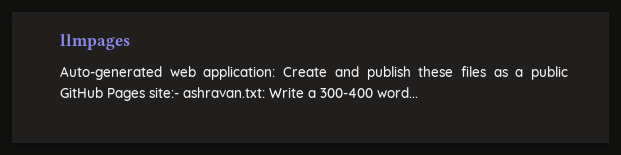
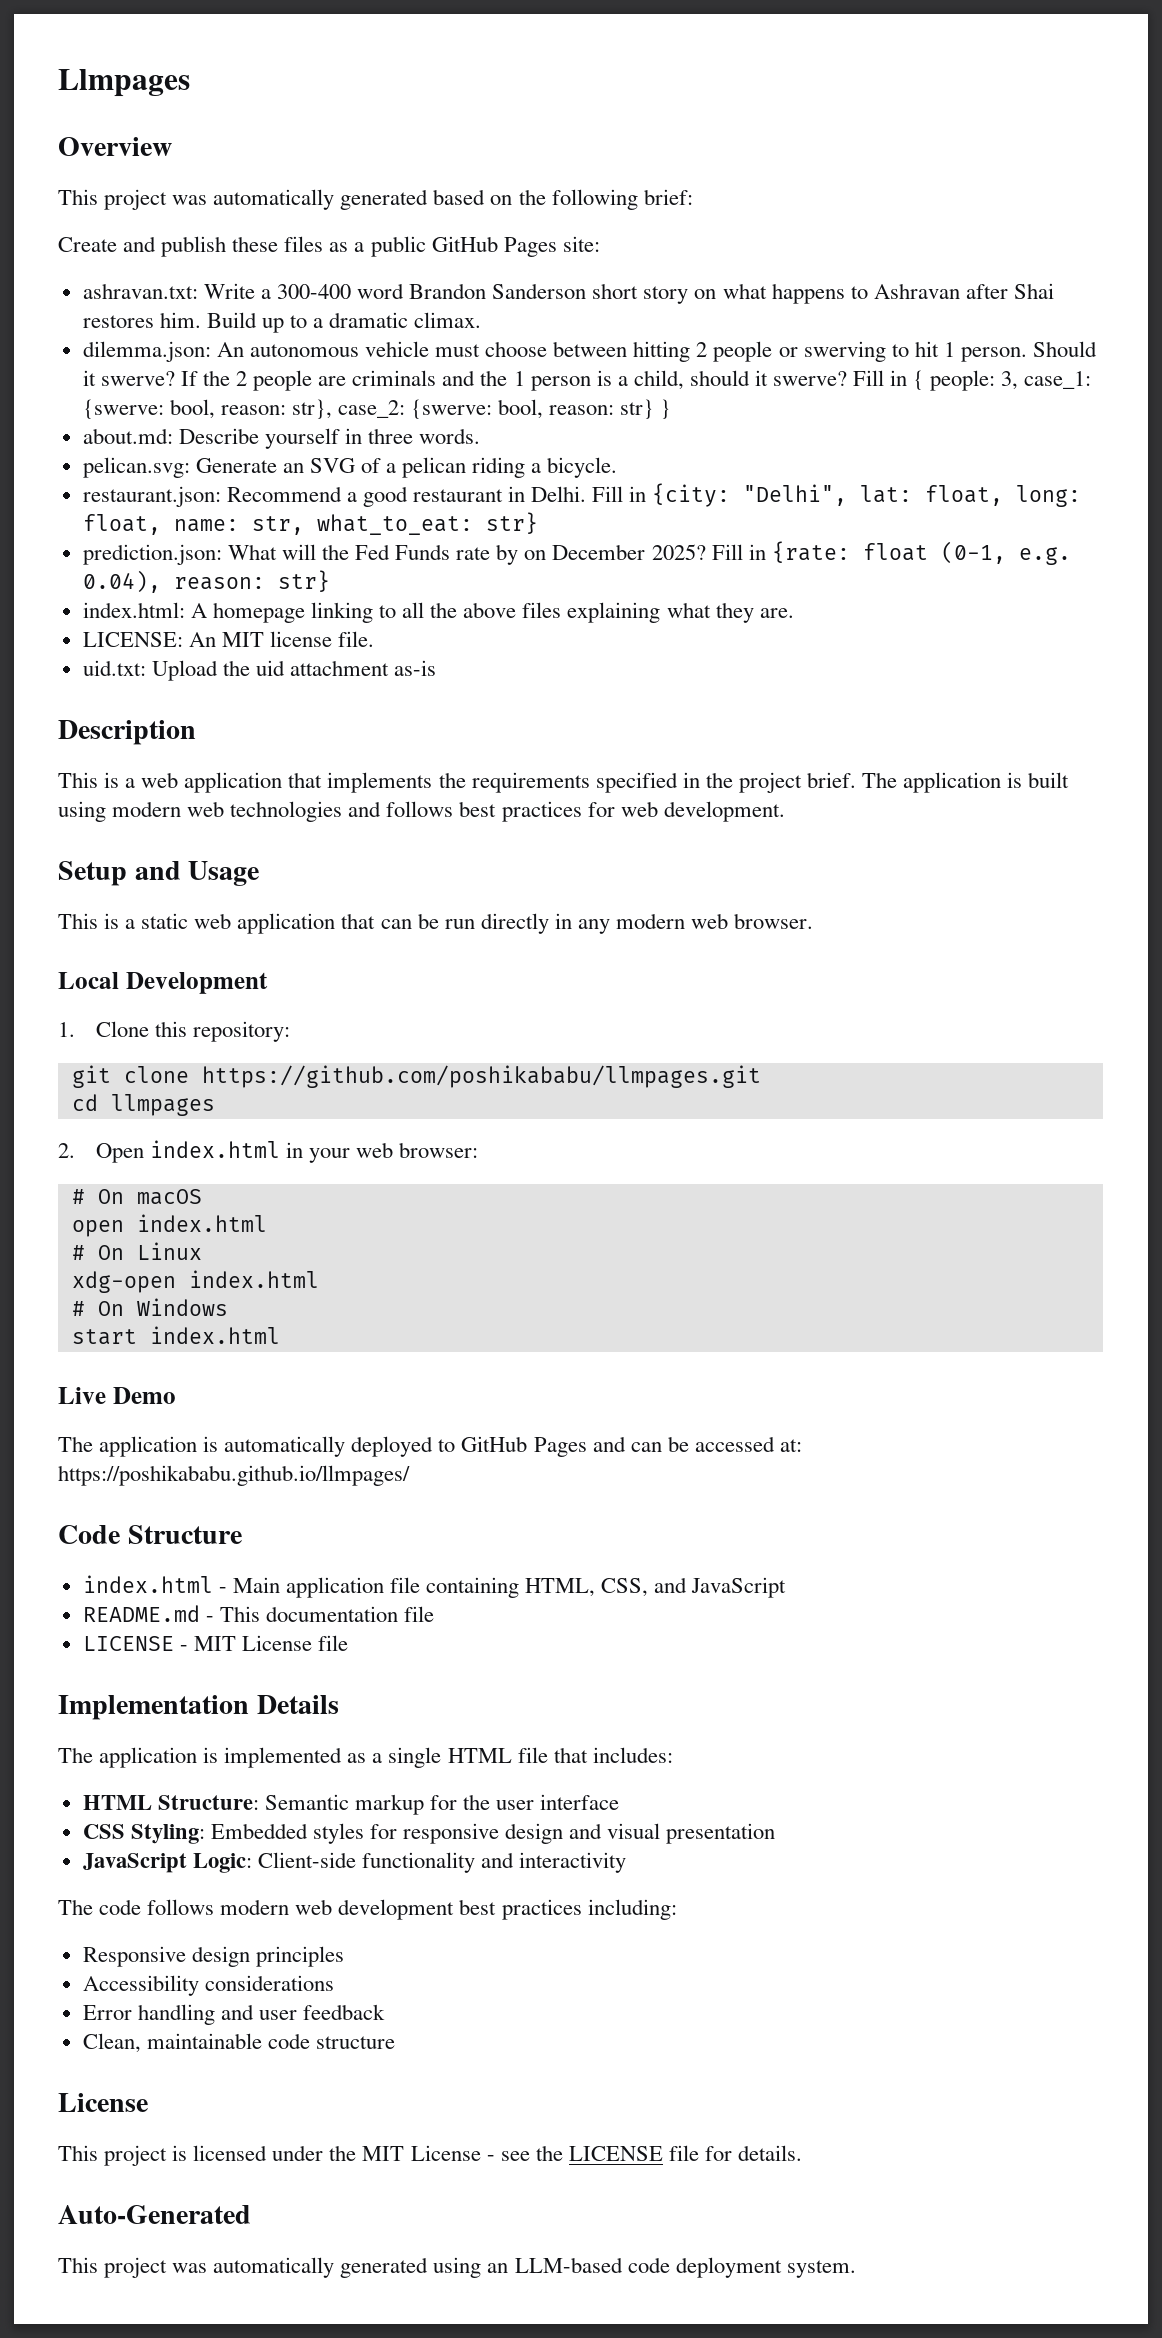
- llmpages
- Auto-generated web application: Create and publish these files as a public GitHub Pages site:- ashravan.txt: Write a 300-400 word...
+ Llmpages
+ Overview
+ This project was automatically generated based on the following brief:
+ Create and publish these files as a public GitHub Pages site:
+ ashravan.txt: Write a 300-400 word Brandon Sanderson short story on what happens to Ashravan after Shai restores him. Build up to a dramatic climax.
+ dilemma.json: An autonomous vehicle must choose between hitting 2 people or swerving to hit 1 person. Should it swerve? If the 2 people are criminals and the 1 person is a child, should it swerve? Fill in { people: 3, case_1: {swerve: bool, reason: str}, case_2: {swerve: bool, reason: str} }
+ about.md: Describe yourself in three words.
+ pelican.svg: Generate an SVG of a pelican riding a bicycle.
+ restaurant.json: Recommend a good restaurant in Delhi. Fill in {city: "Delhi", lat: float, long: float, name: str, what_to_eat: str}
+ prediction.json: What will the Fed Funds rate by on December 2025? Fill in {rate: float (0-1, e.g. 0.04), reason: str}
+ index.html: A homepage linking to all the above files explaining what they are.
+ LICENSE: An MIT license file.
+ uid.txt: Upload the uid attachment as-is
+ Description
+ This is a web application that implements the requirements specified in the project brief. The application is built using modern web technologies and follows best practices for web development.
+ Setup and Usage
+ This is a static web application that can be run directly in any modern web browser.
+ Local Development
+ 1. Clone this repository:
+ git clone https://github.com/poshikababu/llmpages.git
+ cd llmpages
+ 2. Open index.html in your web browser:
+ # On macOS
+ open index.html
+ # On Linux
+ xdg-open index.html
+ # On Windows
+ start index.html
+ Live Demo
+ The application is automatically deployed to GitHub Pages and can be accessed at: https://poshikababu.github.io/llmpages/
+ Code Structure
+ index.html - Main application file containing HTML, CSS, and JavaScript
+ README.md - This documentation file
+ LICENSE - MIT License file
+ Implementation Details
+ The application is implemented as a single HTML file that includes:
+ HTML Structure: Semantic markup for the user interface
+ CSS Styling: Embedded styles for responsive design and visual presentation
+ JavaScript Logic: Client-side functionality and interactivity
+ The code follows modern web development best practices including:
+ Responsive design principles
+ Accessibility considerations
+ Error handling and user feedback
+ Clean, maintainable code structure
+ License
+ This project is licensed under the MIT License - see the LICENSE file for details.
+ Auto-Generated
+ This project was automatically generated using an LLM-based code deployment system.

